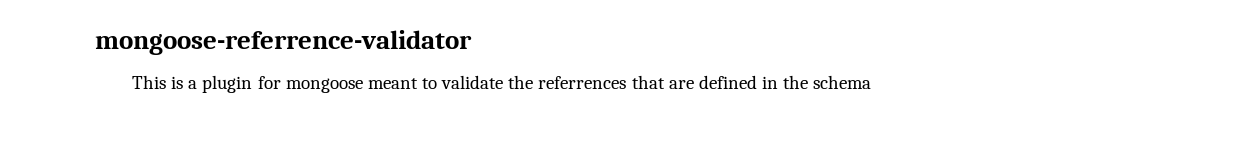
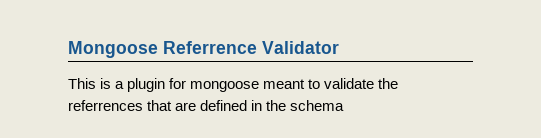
- mongoose-referrence-validator
+ Mongoose Referrence Validator

